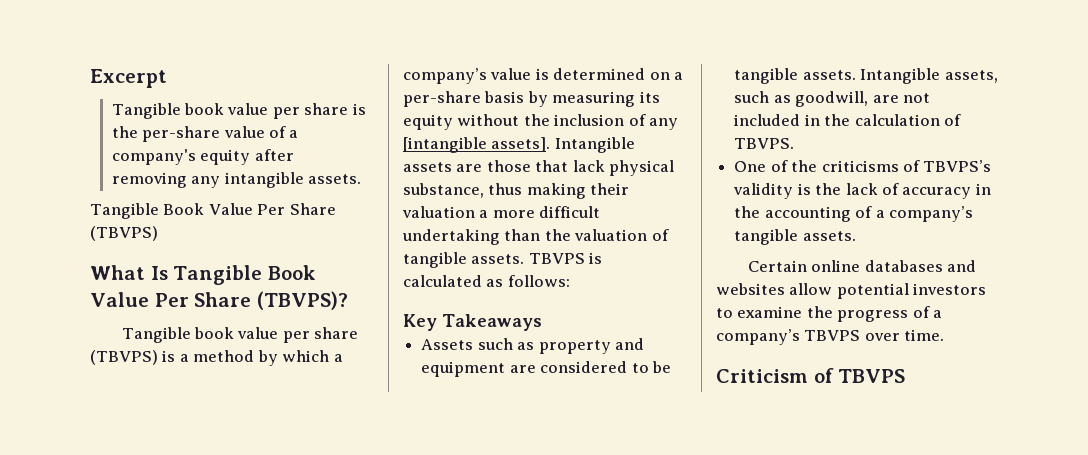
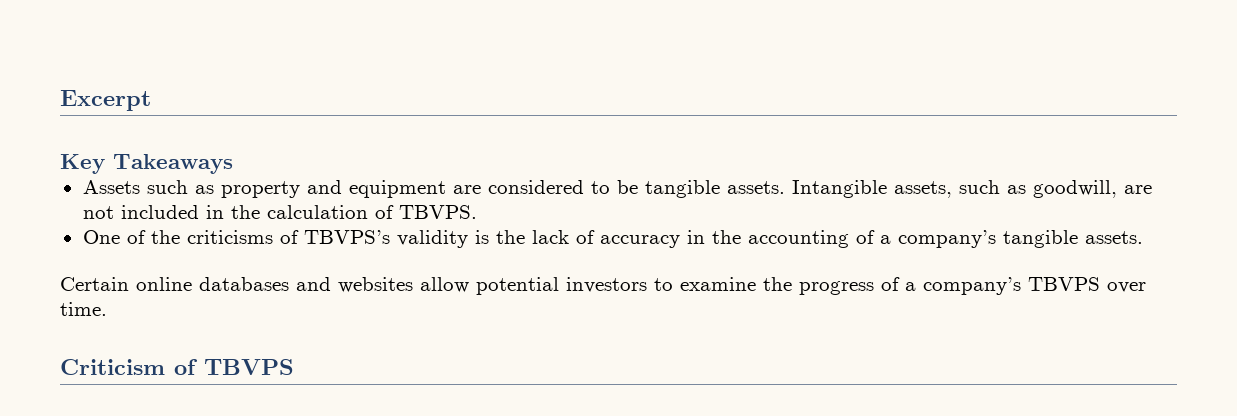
- Tangible book value per share is the per-share value of a company's equity after removing any intangible assets.
- Tangible Book Value Per Share (TBVPS)
- What Is Tangible Book Value Per Share (TBVPS)?
- Tangible book value per share (TBVPS) is a method by which a company’s value is determined on a per-share basis by measuring its equity without the inclusion of any [intangible assets]. Intangible assets are those that lack physical substance, thus making their valuation a more difficult undertaking than the valuation of tangible assets. TBVPS is calculated as follows:

